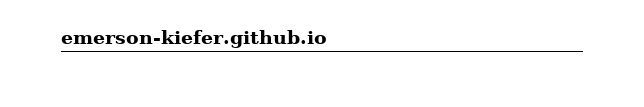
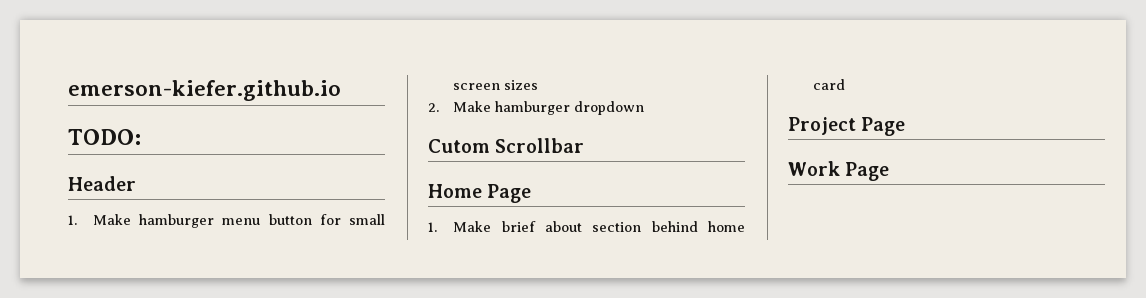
+ TODO:
+ Header
+ 1. Make hamburger menu button for small screen sizes
+ 2. Make hamburger dropdown
+ Cutom Scrollbar
+ Home Page
+ 1. Make brief about section behind home card
+ Project Page
+ Work Page

